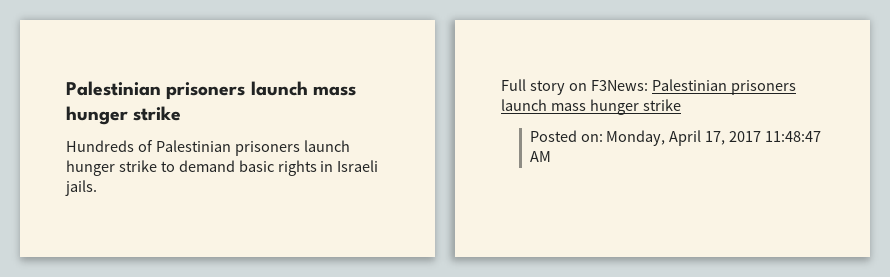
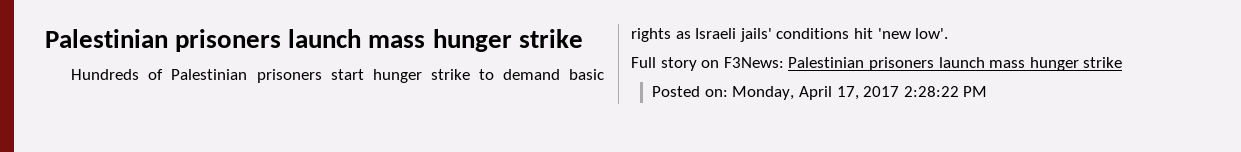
- Hundreds of Palestinian prisoners launch hunger strike to demand basic rights in Israeli jails.
+ Hundreds of Palestinian prisoners start hunger strike to demand basic rights as Israeli jails' conditions hit 'new low'.
- Posted on: Monday, April 17, 2017 11:48:47 AM
+ Posted on: Monday, April 17, 2017 2:28:22 PM

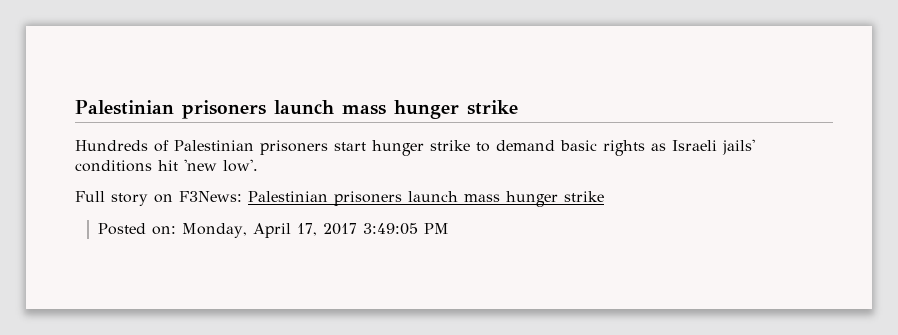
- Posted on: Monday, April 17, 2017 2:28:22 PM
+ Posted on: Monday, April 17, 2017 3:49:05 PM

